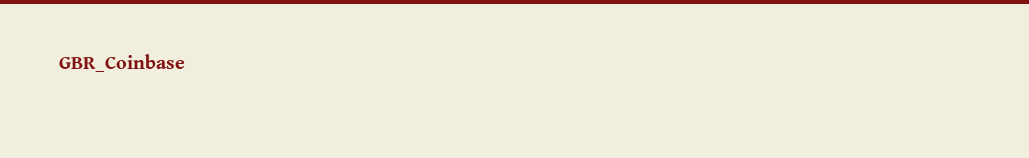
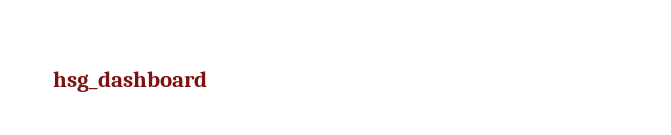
- GBR_Coinbase
+ hsg_dashboard

